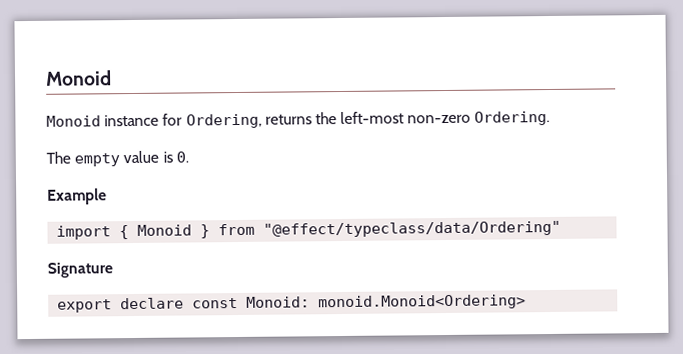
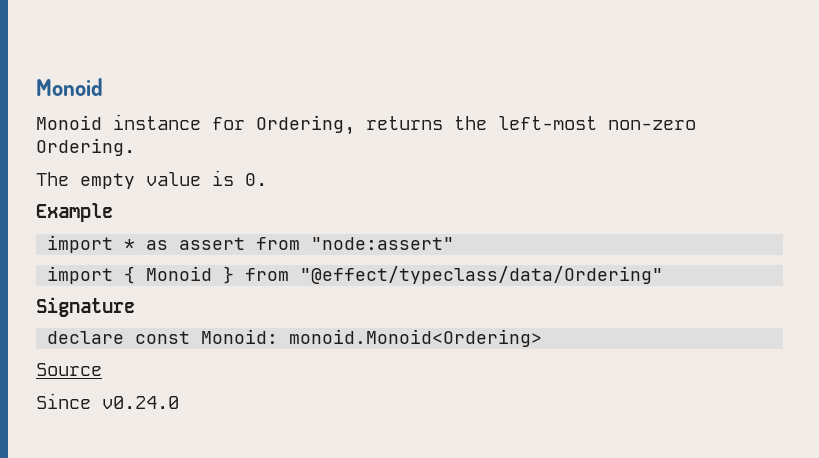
+ import * as assert from "node:assert"
- export declare const Monoid: monoid.Monoid<Ordering>
+ declare const Monoid: monoid.Monoid<Ordering>
+ Source
+ Since v0.24.0

